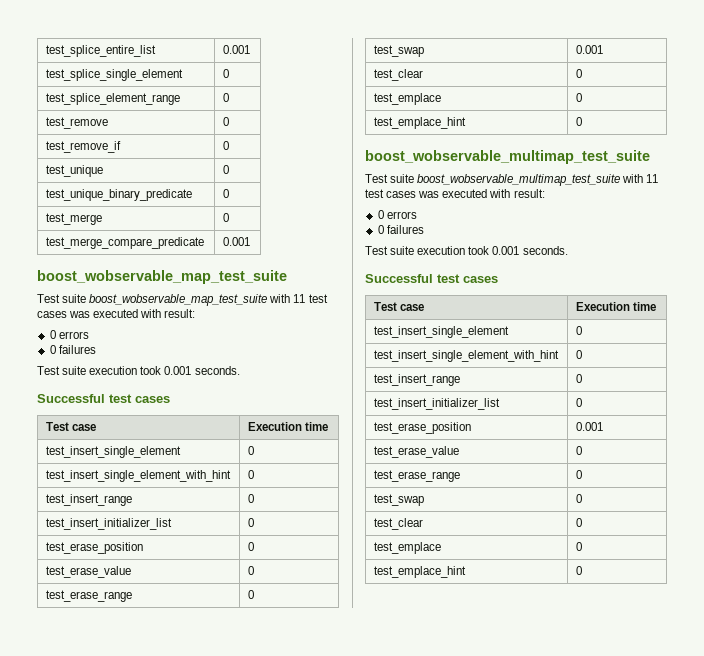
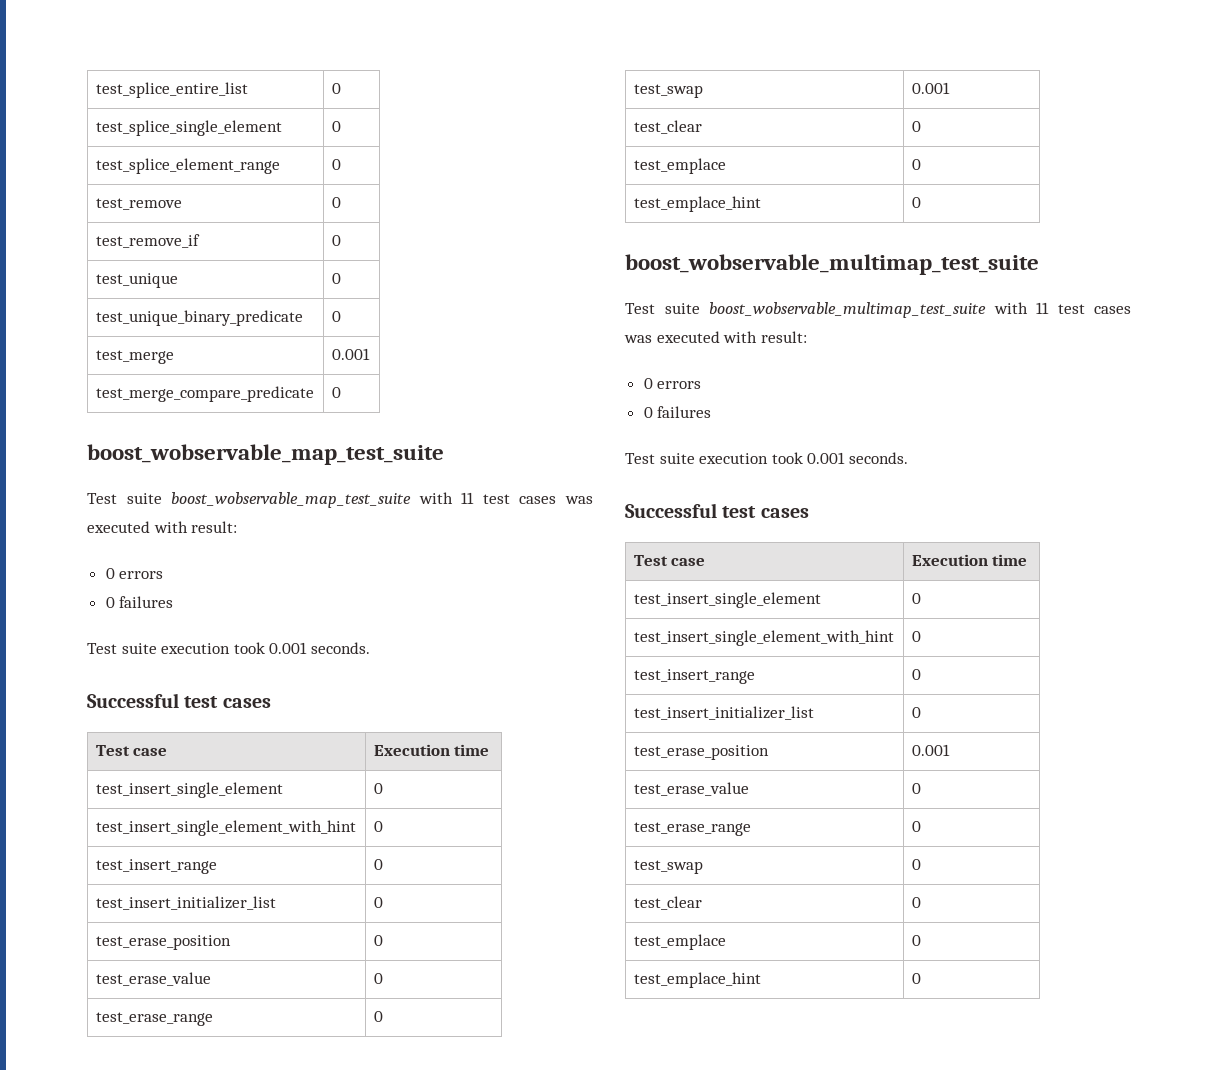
- test_splice_entire_list | 0.001
+ test_splice_entire_list | 0
- test_merge | 0
+ test_merge | 0.001
- test_merge_compare_predicate | 0.001
+ test_merge_compare_predicate | 0

